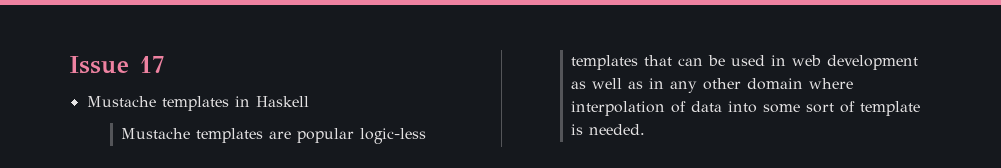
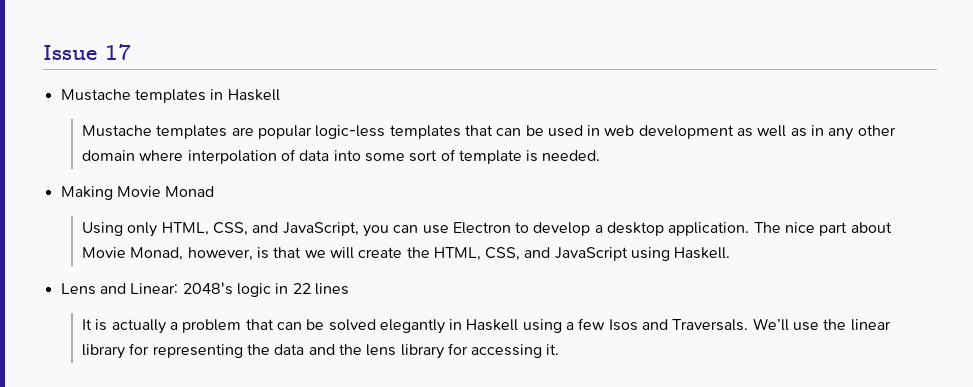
+ Making Movie Monad
+ Using only HTML, CSS, and JavaScript, you can use Electron to develop a desktop application. The nice part about Movie Monad, however, is that we will create the HTML, CSS, and JavaScript using Haskell.
+ Lens and Linear: 2048's logic in 22 lines
+ It is actually a problem that can be solved elegantly in Haskell using a few Isos and Traversals. We’ll use the linear library for representing the data and the lens library for accessing it.

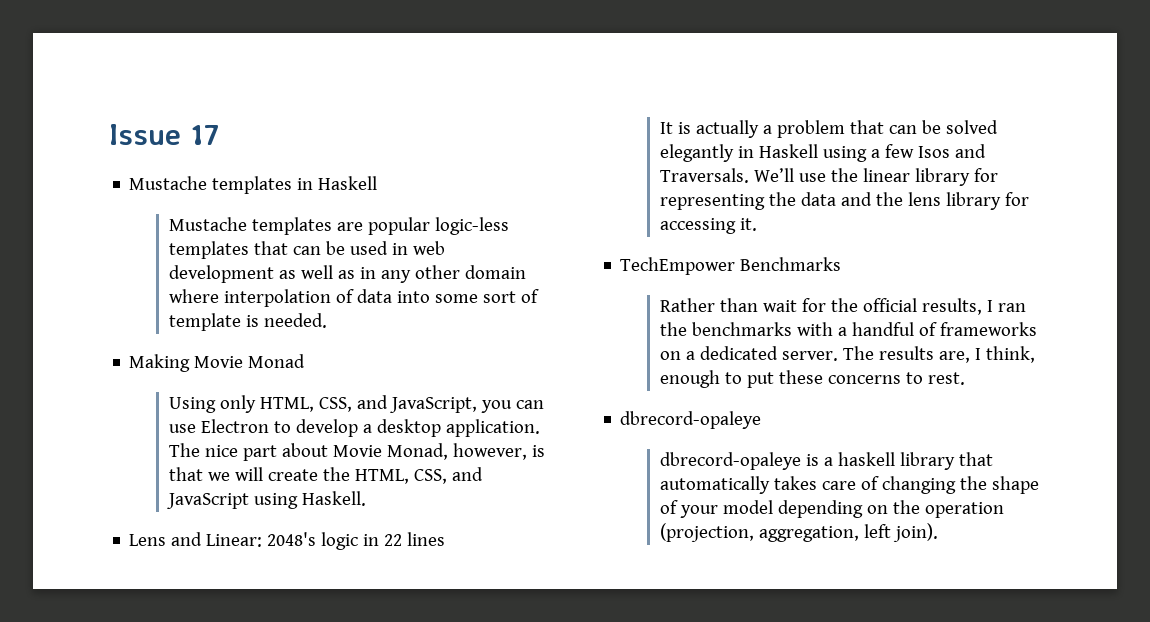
+ TechEmpower Benchmarks
+ Rather than wait for the official results, I ran the benchmarks with a handful of frameworks on a dedicated server. The results are, I think, enough to put these concerns to rest.
+ dbrecord-opaleye
+ dbrecord-opaleye is a haskell library that automatically takes care of changing the shape of your model depending on the operation (projection, aggregation, left join).

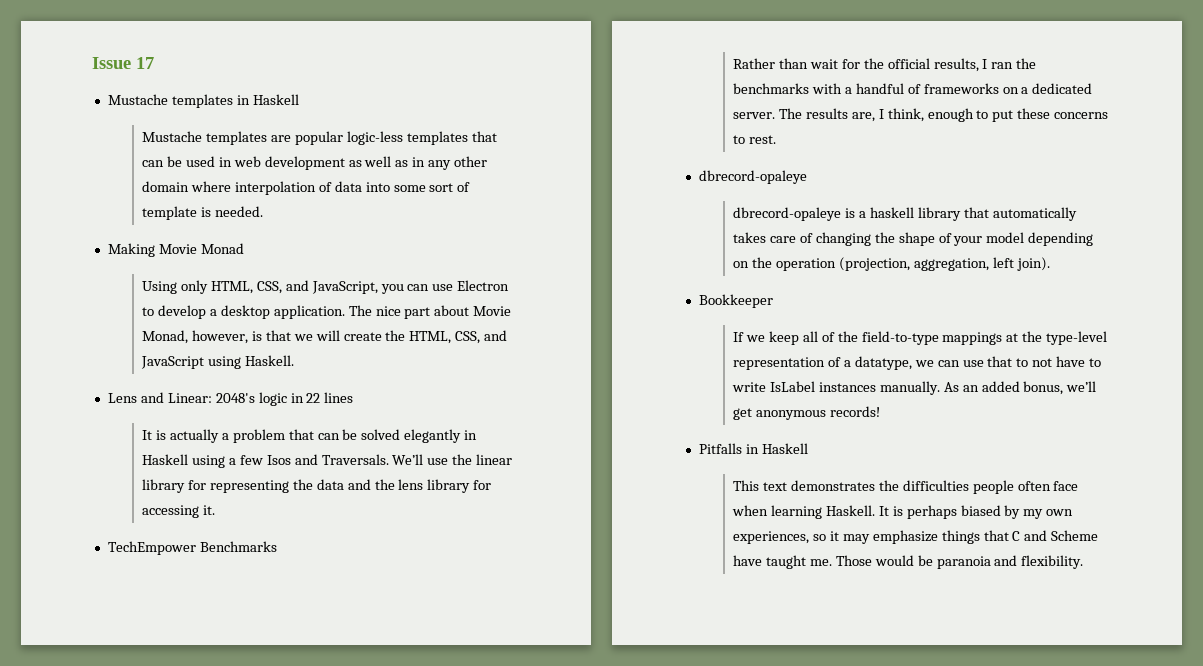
+ Bookkeeper
+ If we keep all of the field-to-type mappings at the type-level representation of a datatype, we can use that to not have to write IsLabel instances manually. As an added bonus, we’ll get anonymous records!
+ Pitfalls in Haskell
+ This text demonstrates the difficulties people often face when learning Haskell. It is perhaps biased by my own experiences, so it may emphasize things that C and Scheme have taught me. Those would be paranoia and flexibility.

